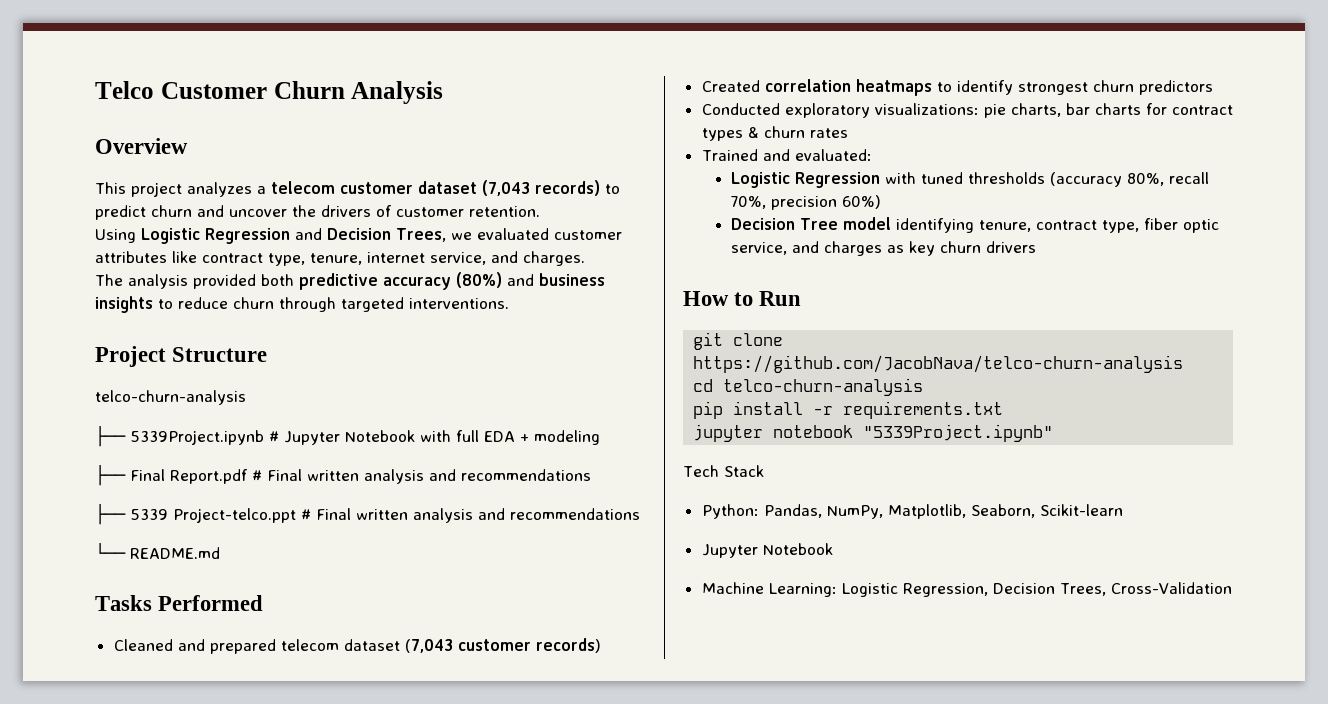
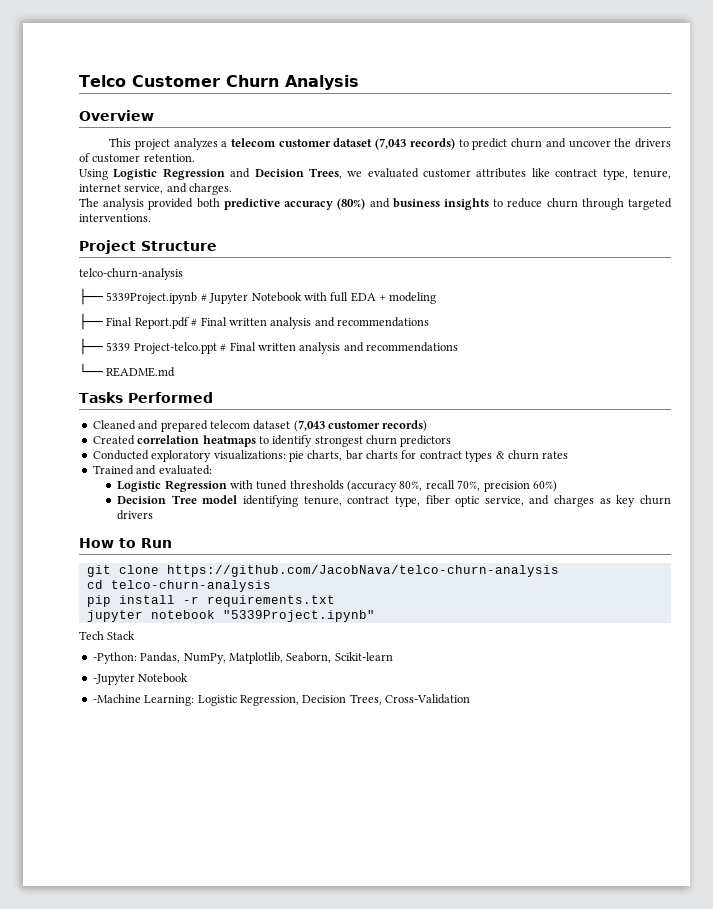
- Python: Pandas, NumPy, Matplotlib, Seaborn, Scikit-learn
- Jupyter Notebook
+ -Python: Pandas, NumPy, Matplotlib, Seaborn, Scikit-learn
+ -Jupyter Notebook
- Machine Learning: Logistic Regression, Decision Trees, Cross-Validation
+ -Machine Learning: Logistic Regression, Decision Trees, Cross-Validation

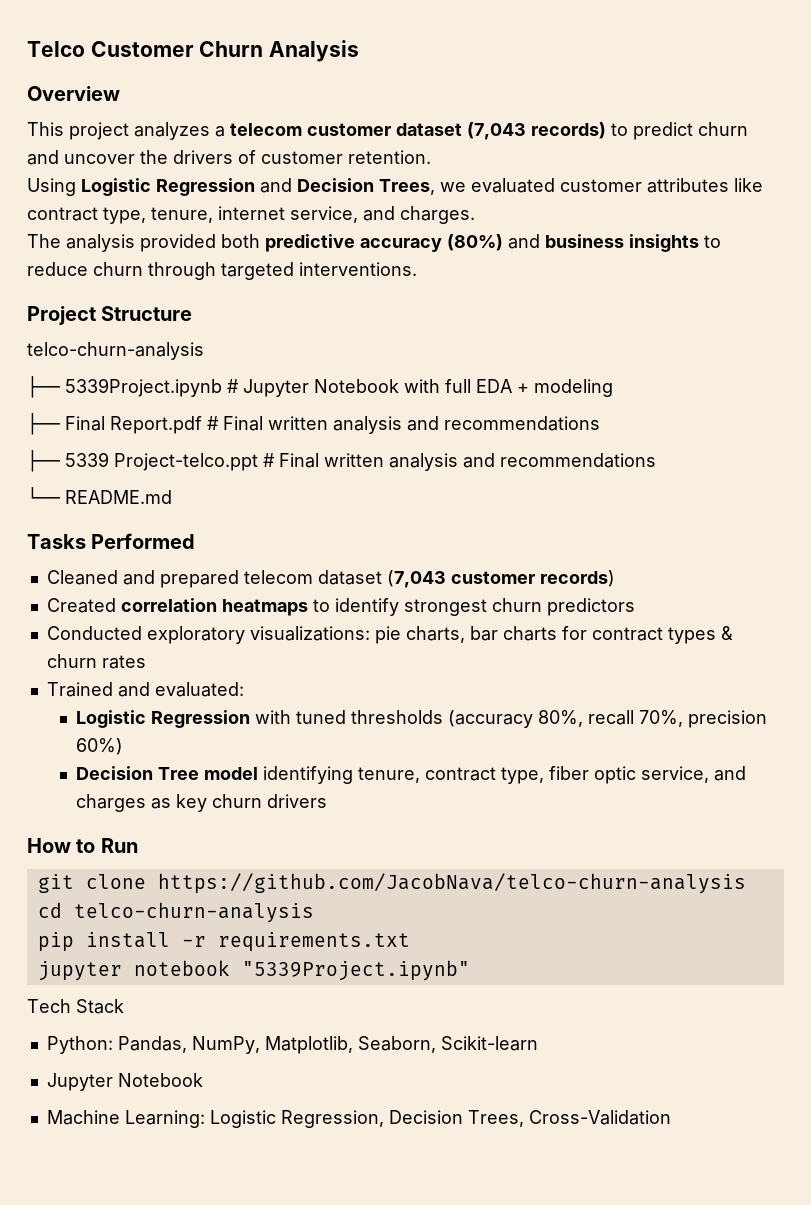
- -Python: Pandas, NumPy, Matplotlib, Seaborn, Scikit-learn
- -Jupyter Notebook
+ Python: Pandas, NumPy, Matplotlib, Seaborn, Scikit-learn
+ Jupyter Notebook
- -Machine Learning: Logistic Regression, Decision Trees, Cross-Validation
+ Machine Learning: Logistic Regression, Decision Trees, Cross-Validation

